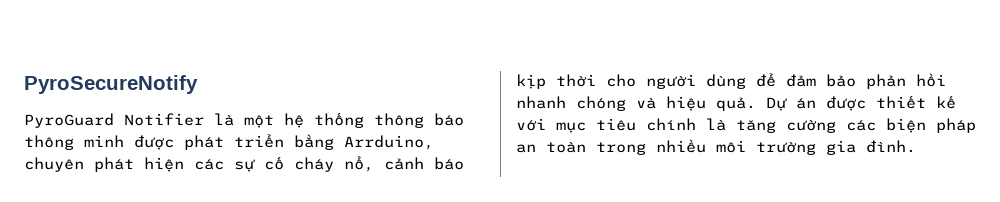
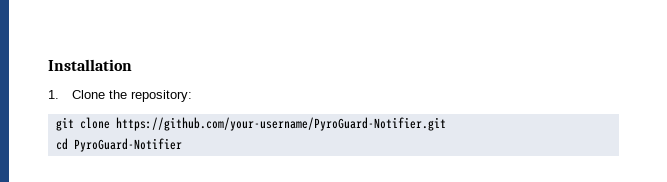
- PyroSecureNotify
- PyroGuard Notifier là một hệ thống thông báo thông minh được phát triển bằng Arrduino, chuyên phát hiện các sự cố cháy nổ, cảnh báo kịp thời cho người dùng để đảm bảo phản hồi nhanh chóng và hiệu quả. Dự án được thiết kế với mục tiêu chính là tăng cường các biện pháp an toàn trong nhiều môi trường gia đình.
+ Installation
+ 1. Clone the repository:
+ git clone https://github.com/your-username/PyroGuard-Notifier.git
+ cd PyroGuard-Notifier

